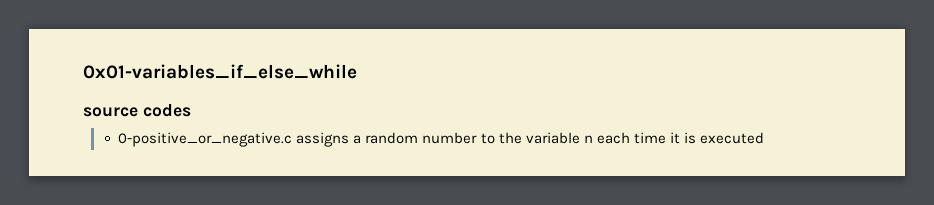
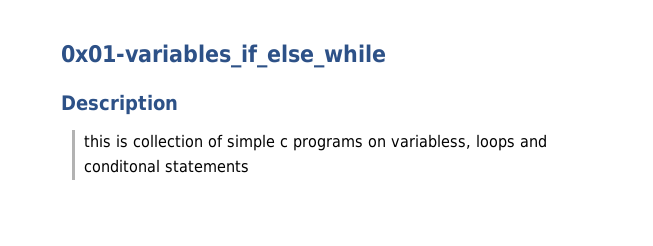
- source codes
- 0-positive_or_negative.c assigns a random number to the variable n each time it is executed
+ Description
+ this is collection of simple c programs on variabless, loops and conditonal statements

